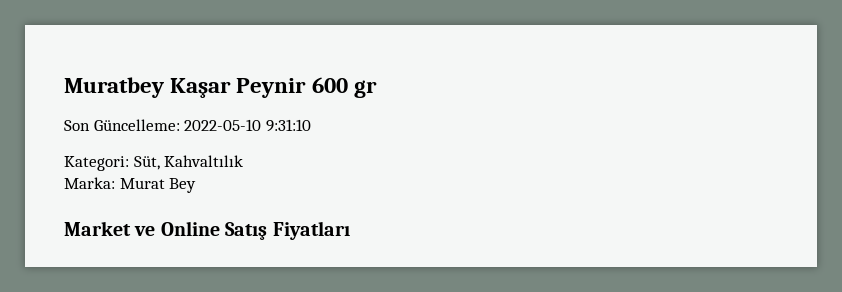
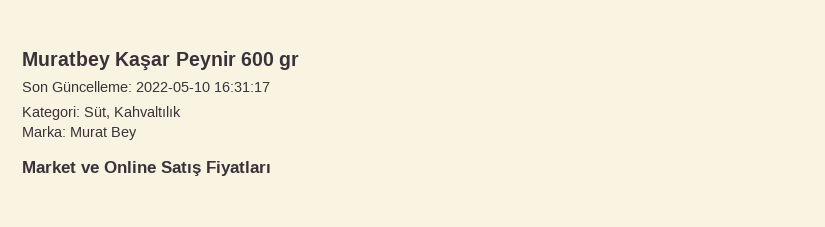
- Son Güncelleme: 2022-05-10 9:31:10
+ Son Güncelleme: 2022-05-10 16:31:17

